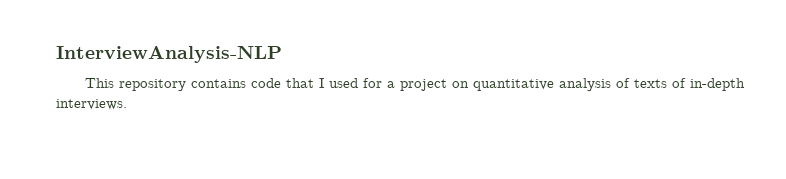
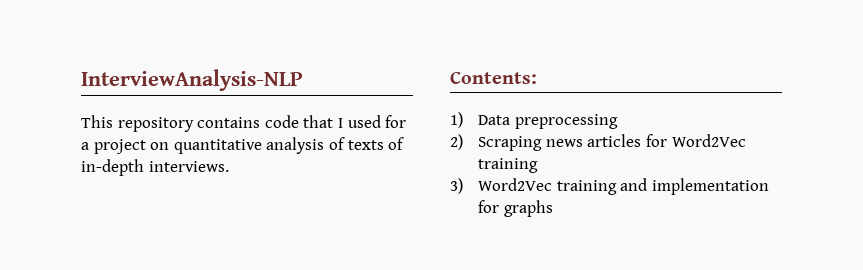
+ Contents:
+ 1) Data preprocessing
+ 2) Scraping news articles for Word2Vec training
+ 3) Word2Vec training and implementation for graphs

